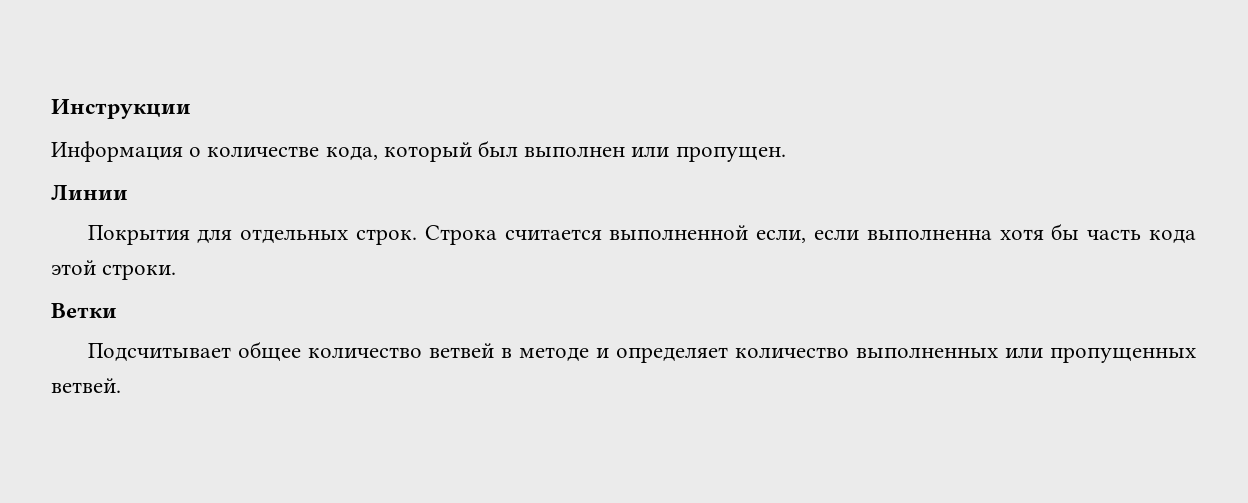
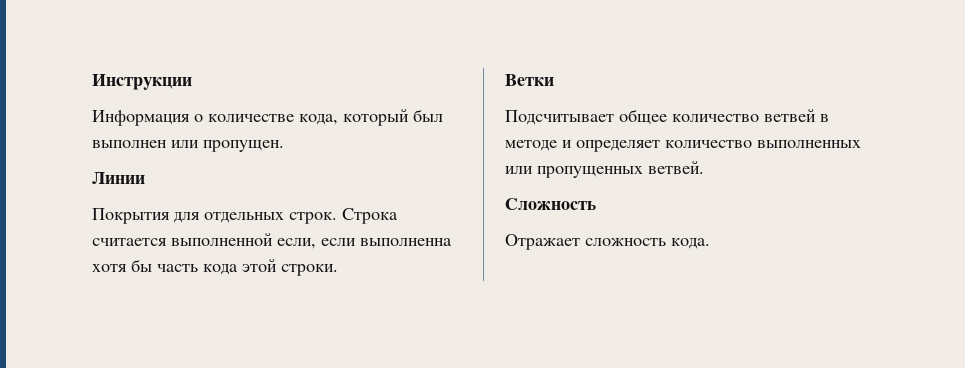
+ Сложность
+ Отражает сложность кода.

